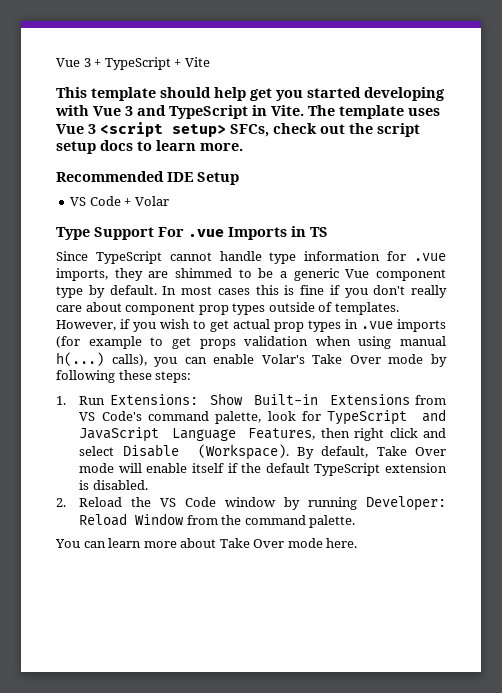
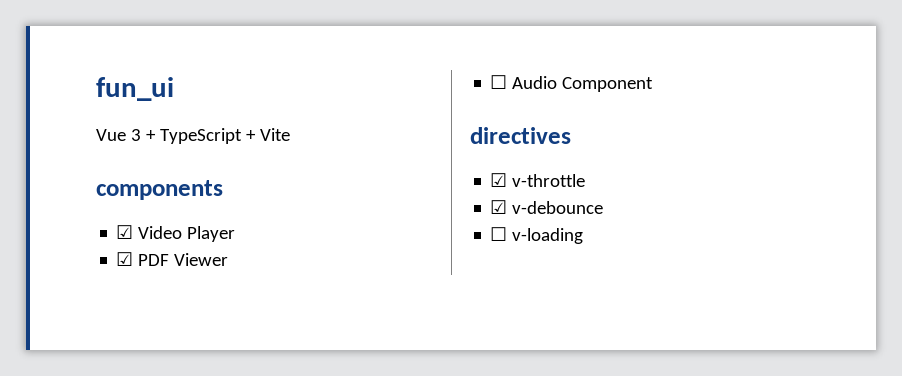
+ fun_ui
- This template should help get you started developing with Vue 3 and TypeScript in Vite. The template uses Vue 3 <script setup> SFCs, check out the script setup docs to learn more.
- Recommended IDE Setup
- VS Code + Volar
- Type Support For .vue Imports in TS
- Since TypeScript cannot handle type information for .vue imports, they are shimmed to be a generic Vue component type by default. In most cases this is fine if you don't really care about component prop types outside of templates. However, if you wish to get actual prop types in .vue imports (for example to get props validation when using manual h(...) calls), you can enable Volar's Take Over mode by following these steps:
- 1. Run Extensions: Show Built-in Extensions from VS Code's command palette, look for TypeScript and JavaScript Language Features, then right click and select Disable (Workspace). By default, Take Over mode will enable itself if the default TypeScript extension is disabled.
- 2. Reload the VS Code window by running Developer: Reload Window from the command palette.
- You can learn more about Take Over mode here.
+ components
+ ☑ Video Player
+ ☑ PDF Viewer
+ ☐ Audio Component
+ directives
+ ☑ v-throttle
+ ☑ v-debounce
+ ☐ v-loading

